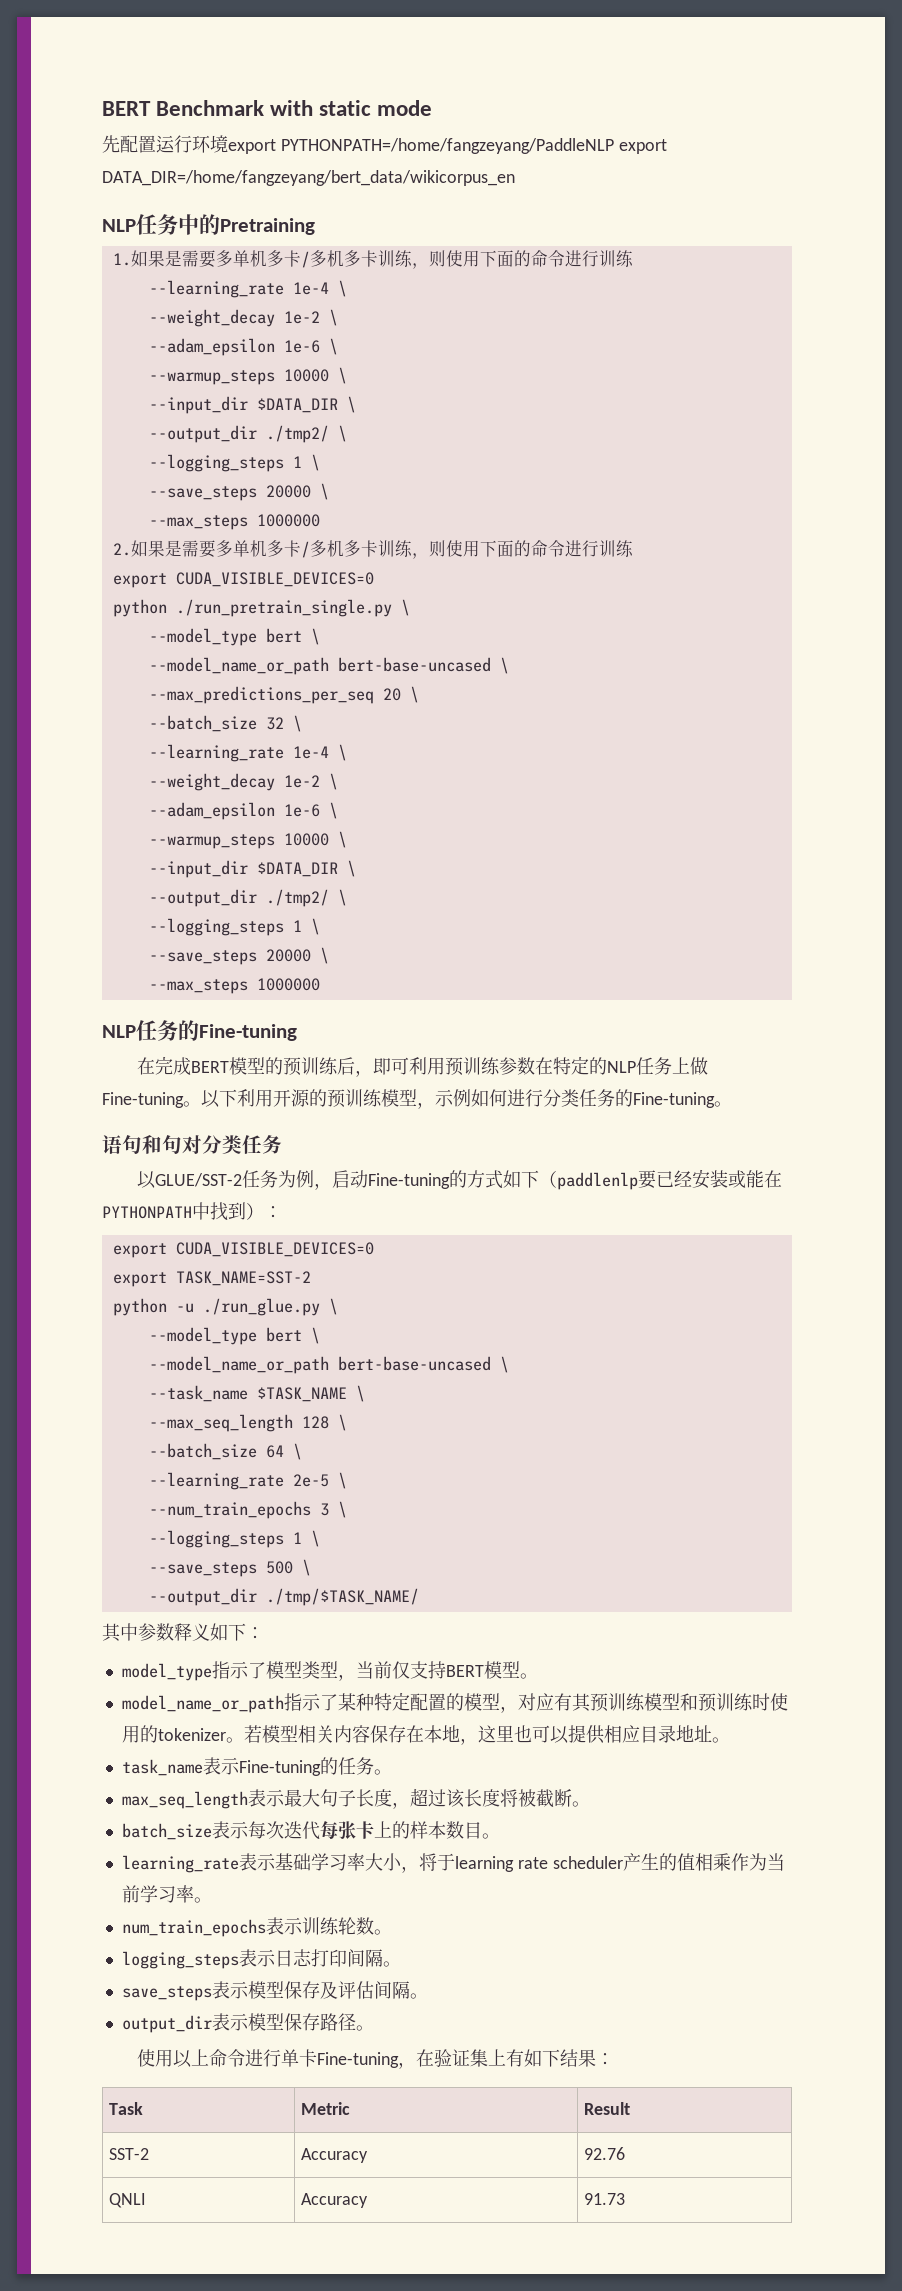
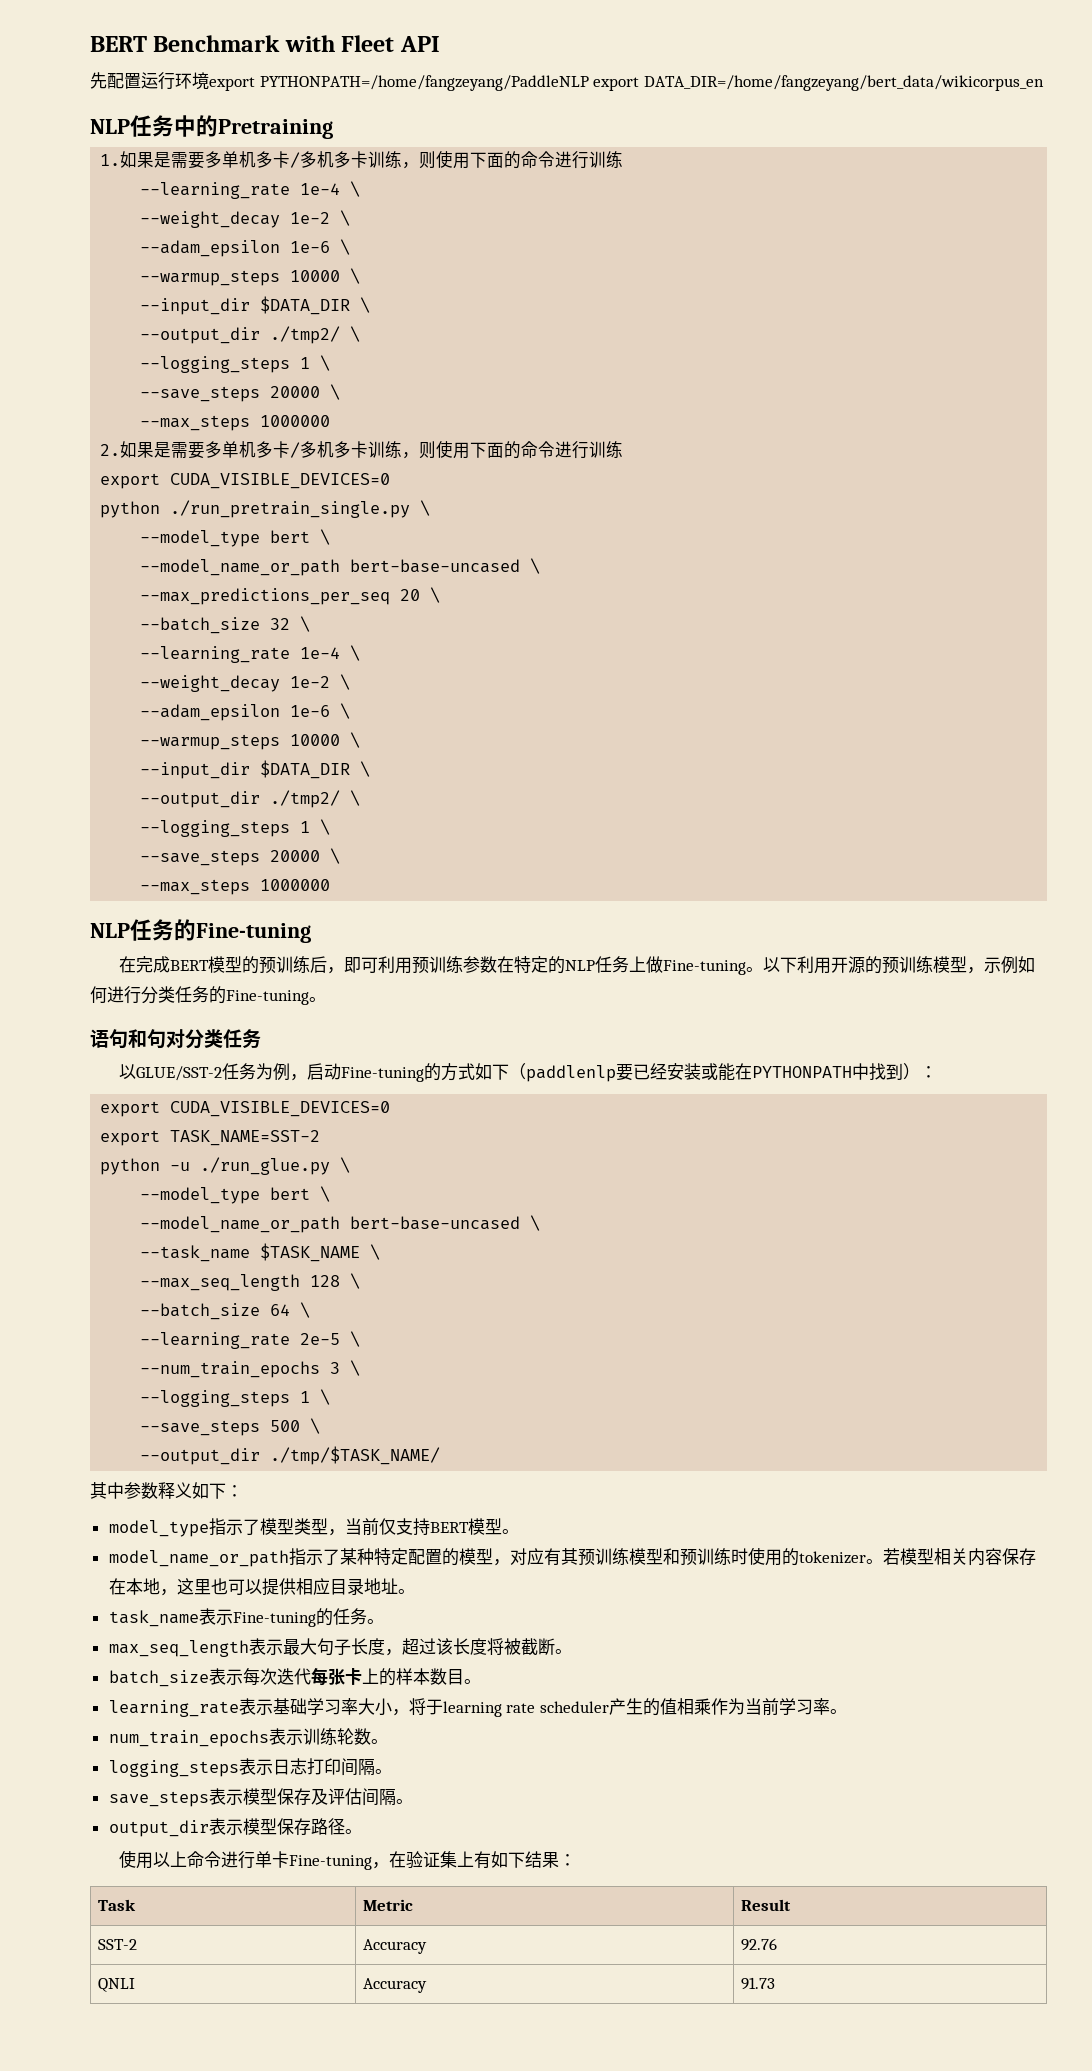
- BERT Benchmark with static mode
+ BERT Benchmark with Fleet API

